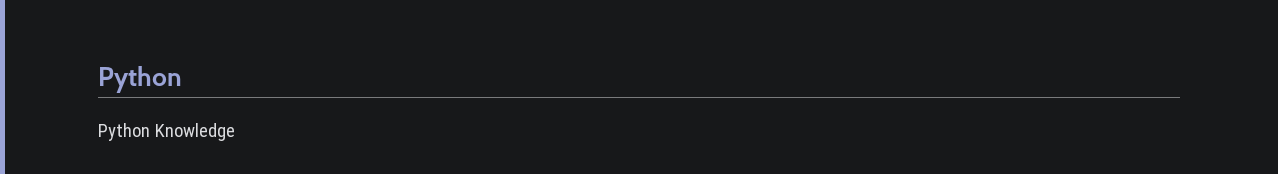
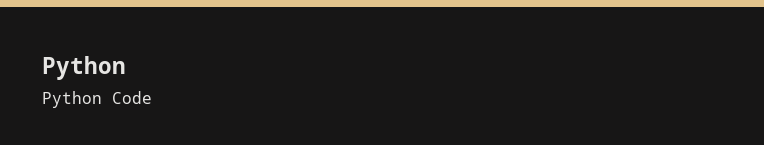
- Python Knowledge
+ Python Code

